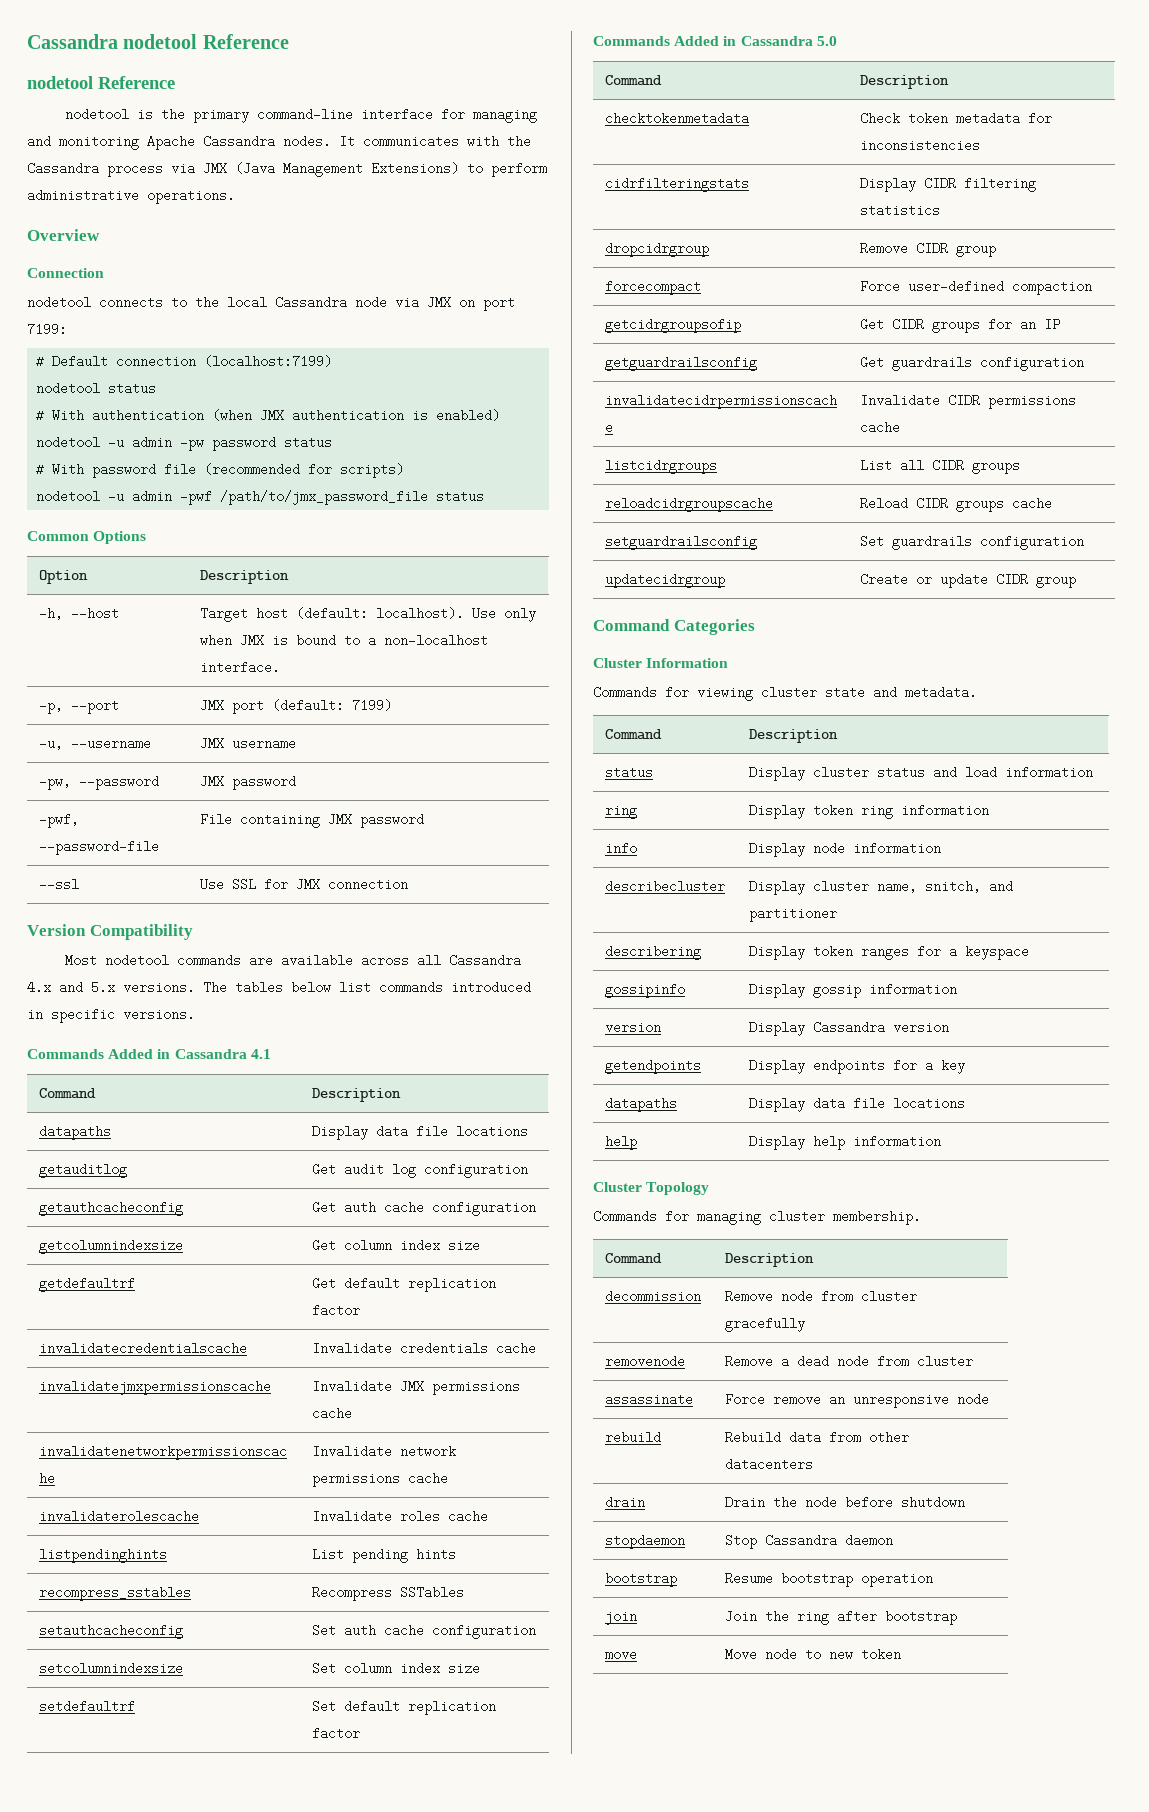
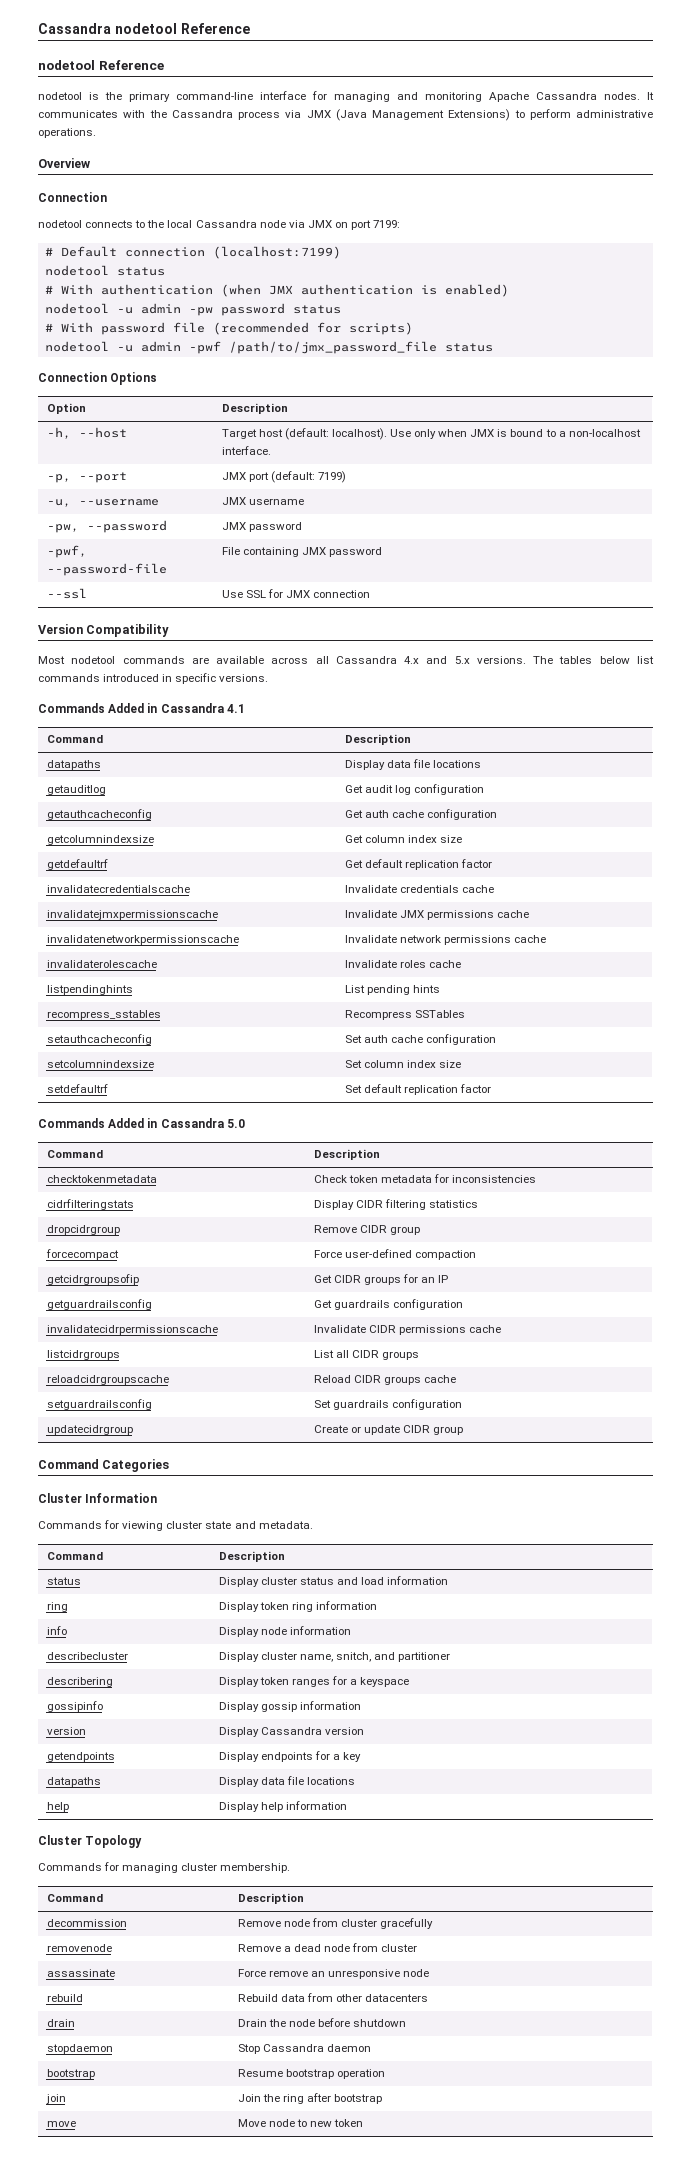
- Common Options
+ Connection Options

